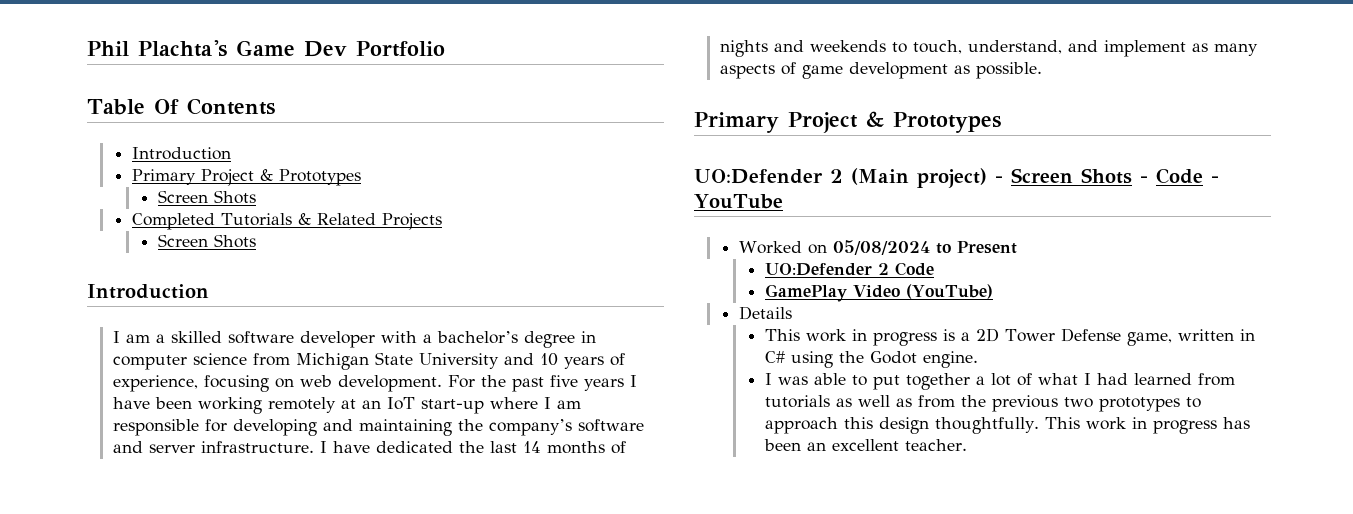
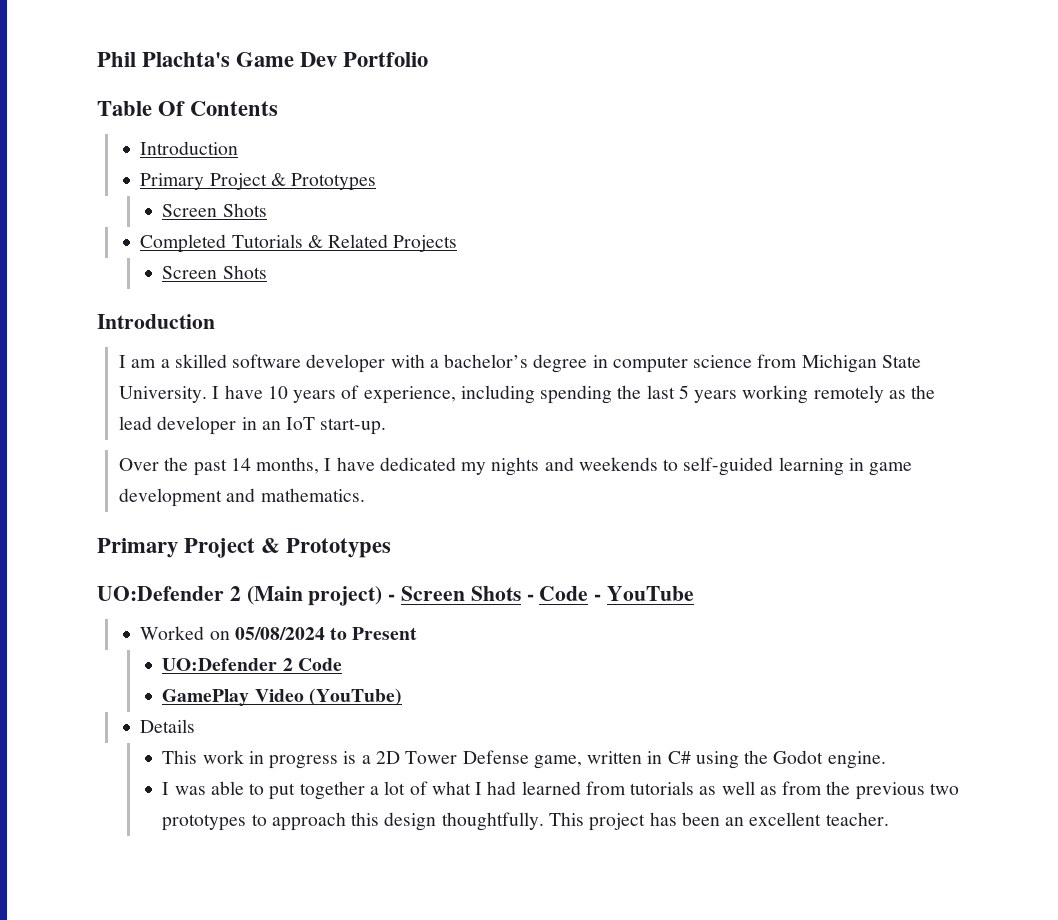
- I am a skilled software developer with a bachelor’s degree in computer science from Michigan State University and 10 years of experience, focusing on web development. For the past five years I have been working remotely at an IoT start-up where I am responsible for developing and maintaining the company’s software and server infrastructure. I have dedicated the last 14 months of nights and weekends to touch, understand, and implement as many aspects of game development as possible.
+ I am a skilled software developer with a bachelor’s degree in computer science from Michigan State University. I have 10 years of experience, including spending the last 5 years working remotely as the lead developer in an IoT start-up.
+ Over the past 14 months, I have dedicated my nights and weekends to self-guided learning in game development and mathematics.
- This work in progress has been an excellent teacher.
+ This project has been an excellent teacher.

